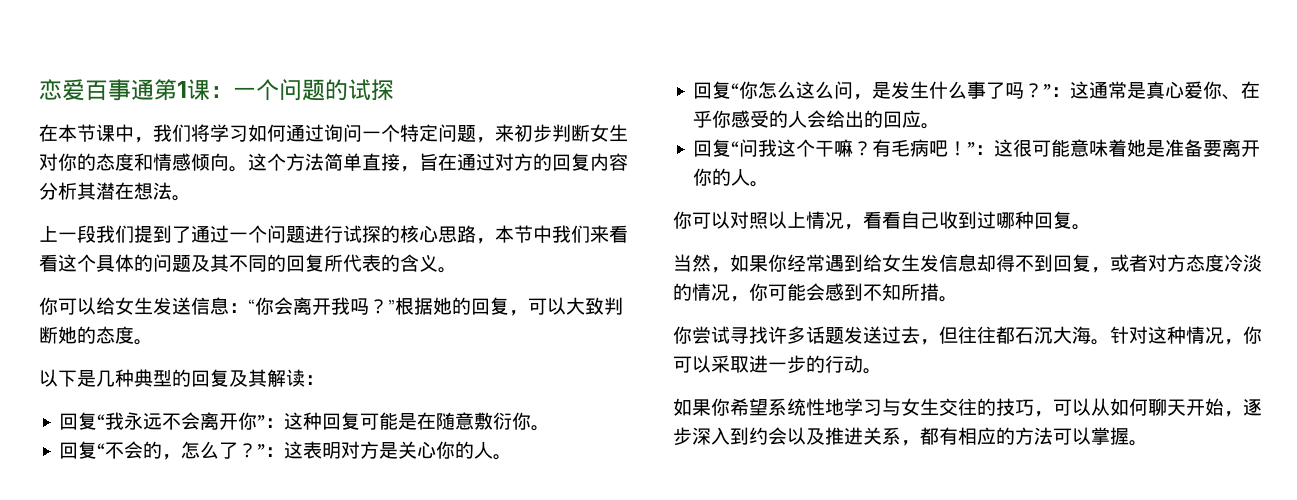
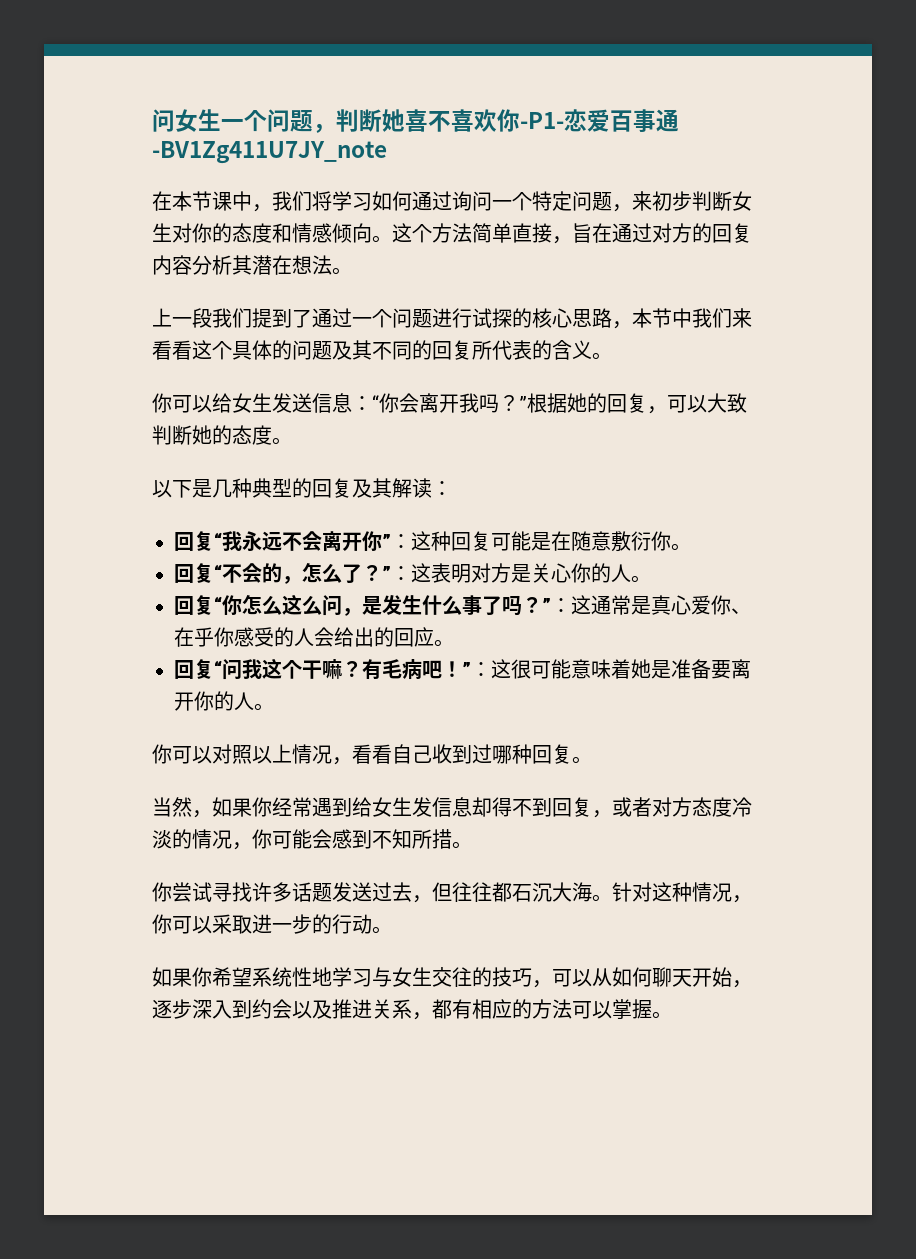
- 恋爱百事通第1课：一个问题的试探
+ 问女生一个问题，判断她喜不喜欢你-P1-恋爱百事通-BV1Zg411U7JY_note

